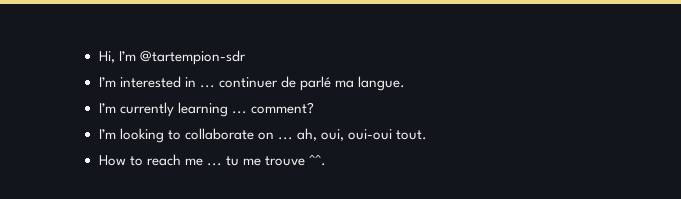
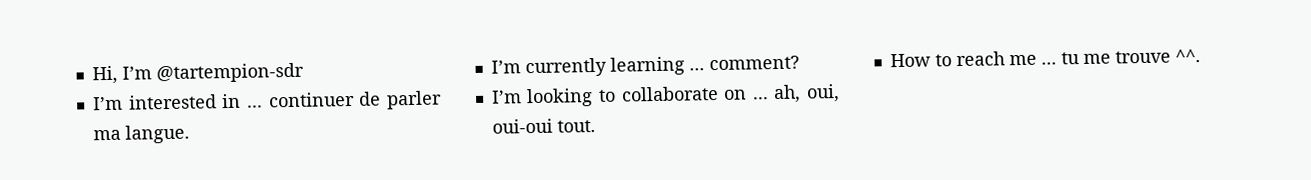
- I’m interested in ... continuer de parlé ma langue.
+ I’m interested in ... continuer de parler ma langue.

